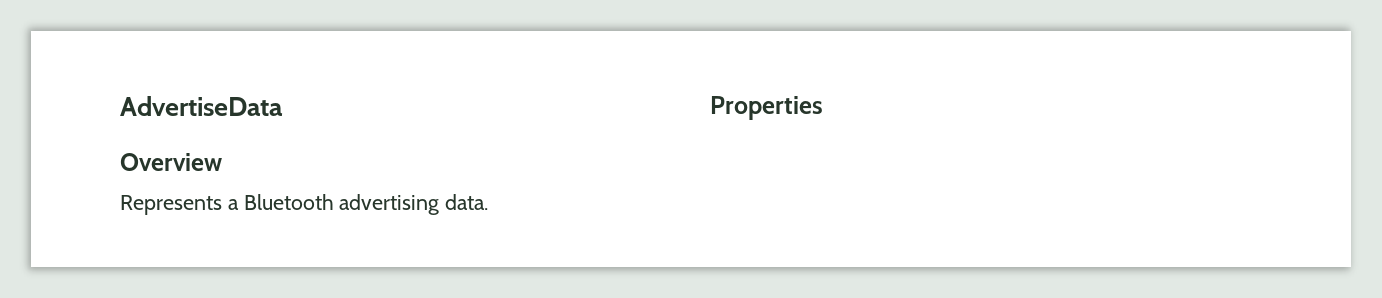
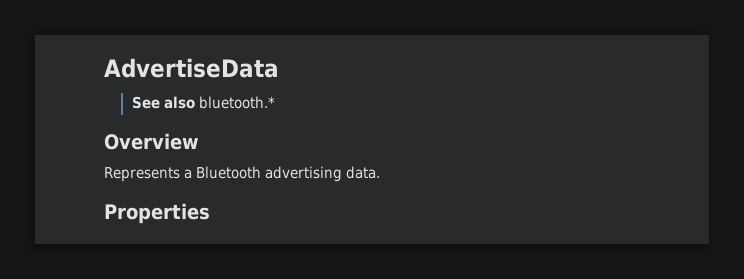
+ See also bluetooth.*

